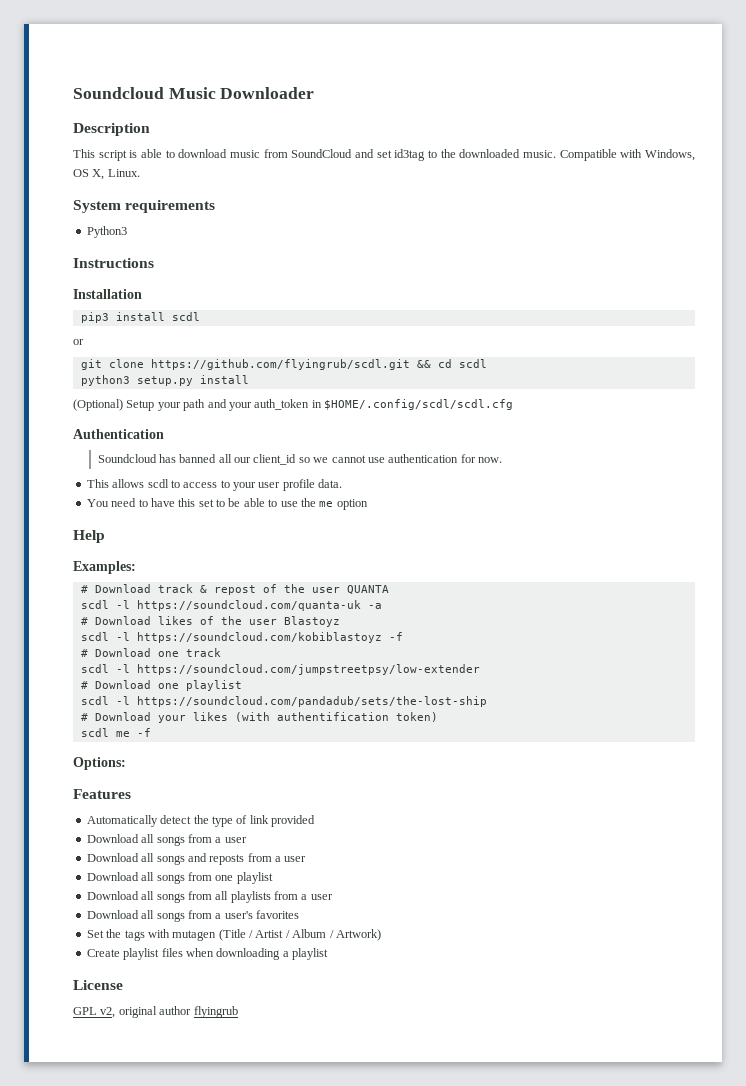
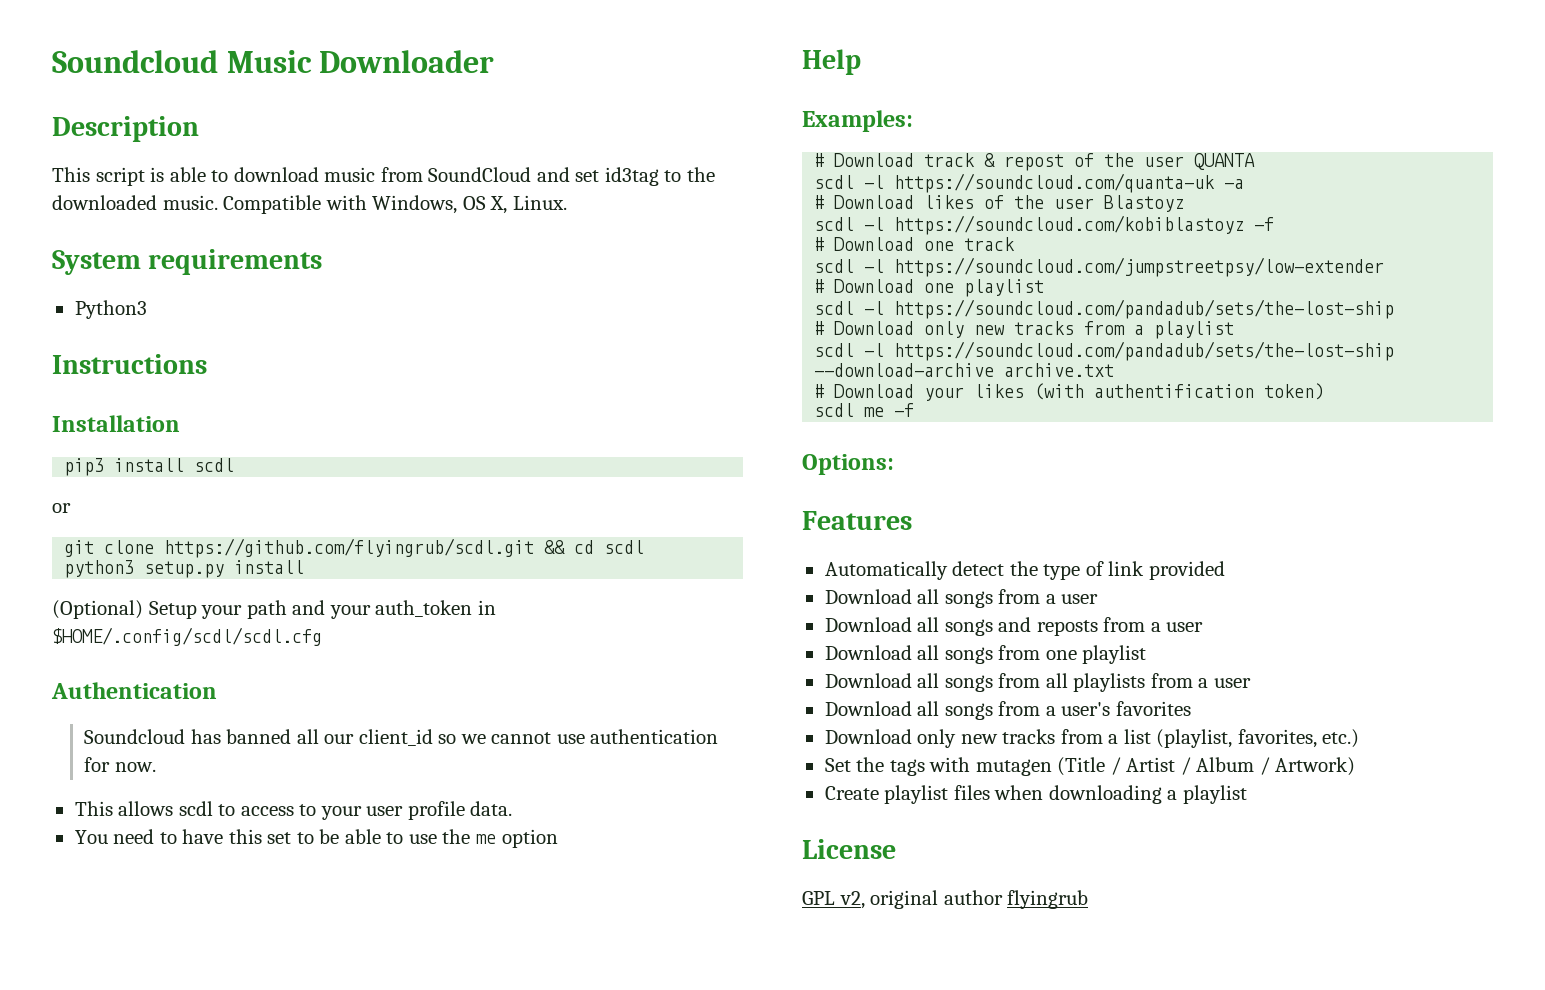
+ # Download only new tracks from a playlist
+ scdl -l https://soundcloud.com/pandadub/sets/the-lost-ship --download-archive archive.txt
+ Download only new tracks from a list (playlist, favorites, etc.)

